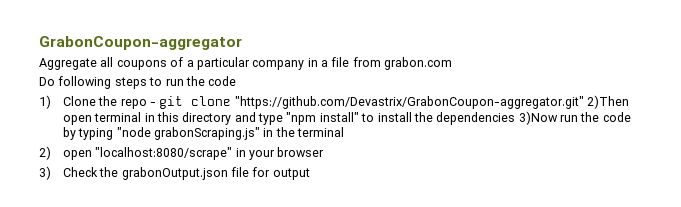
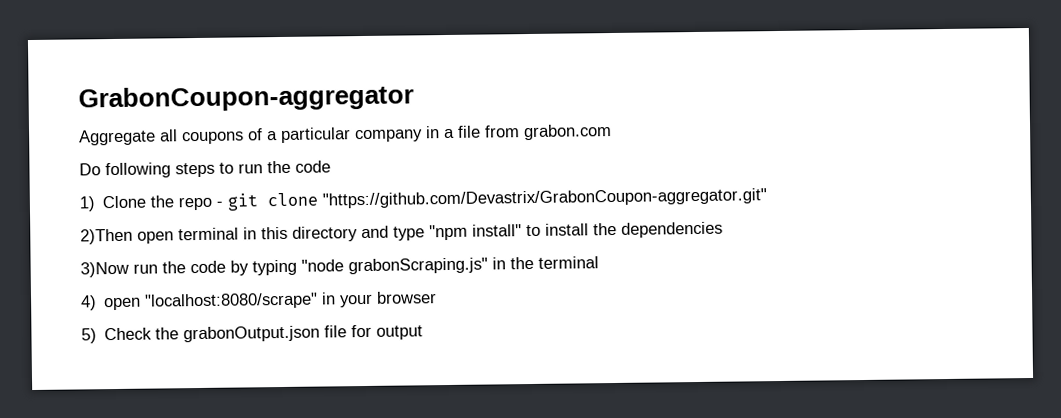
- 1) Clone the repo - git clone "https://github.com/Devastrix/GrabonCoupon-aggregator.git" 2)Then open terminal in this directory and type "npm install" to install the dependencies 3)Now run the code by typing "node grabonScraping.js" in the terminal
+ 1) Clone the repo - git clone "https://github.com/Devastrix/GrabonCoupon-aggregator.git"
+ 2)Then open terminal in this directory and type "npm install" to install the dependencies
+ 3)Now run the code by typing "node grabonScraping.js" in the terminal
- 2) open "localhost:8080/scrape" in your browser
+ 4) open "localhost:8080/scrape" in your browser
- 3) Check the grabonOutput.json file for output
+ 5) Check the grabonOutput.json file for output

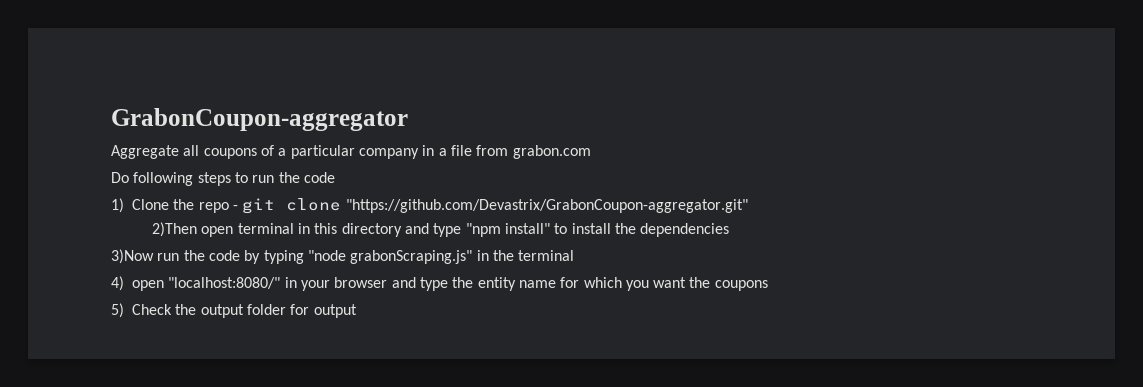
- 4) open "localhost:8080/scrape" in your browser
+ 4) open "localhost:8080/" in your browser and type the entity name for which you want the coupons
- 5) Check the grabonOutput.json file for output
+ 5) Check the output folder for output

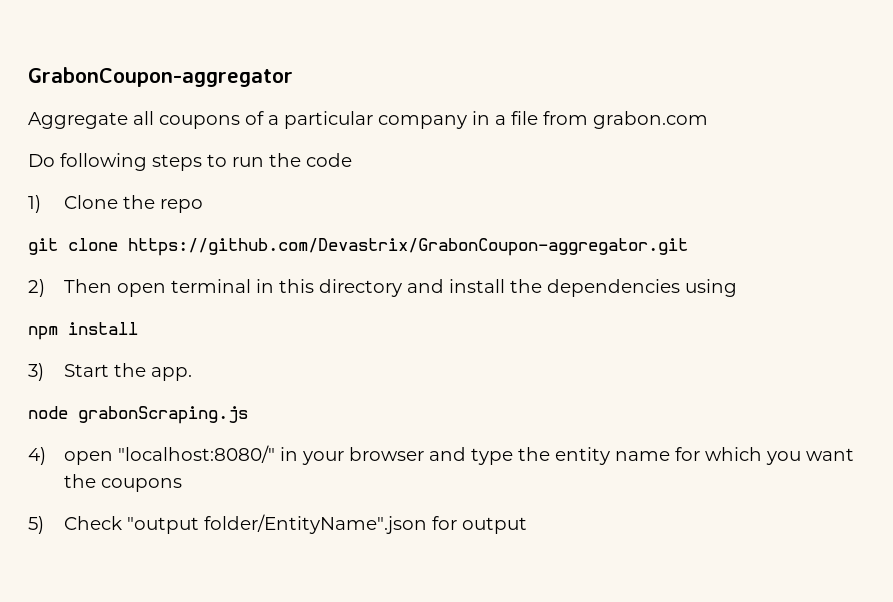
- 1) Clone the repo - git clone "https://github.com/Devastrix/GrabonCoupon-aggregator.git"
- 2)Then open terminal in this directory and type "npm install" to install the dependencies
- 3)Now run the code by typing "node grabonScraping.js" in the terminal
+ 1) Clone the repo
+ git clone https://github.com/Devastrix/GrabonCoupon-aggregator.git
+ 2) Then open terminal in this directory and install the dependencies using
+ npm install
+ 3) Start the app.
+ node grabonScraping.js
- 5) Check the output folder for output
+ 5) Check "output folder/EntityName".json for output

